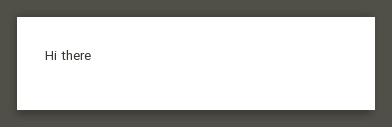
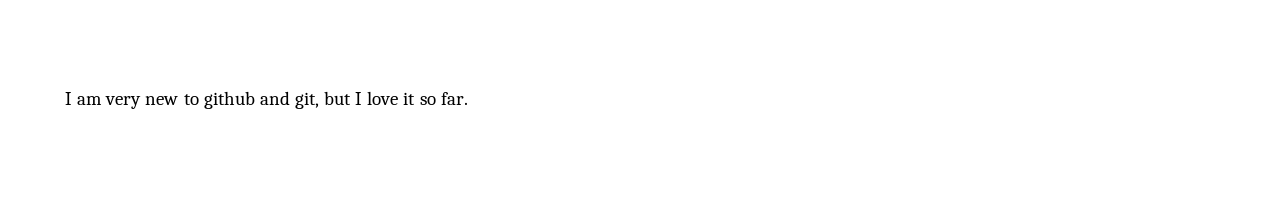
- Hi there
+ I am very new to github and git, but I love it so far.

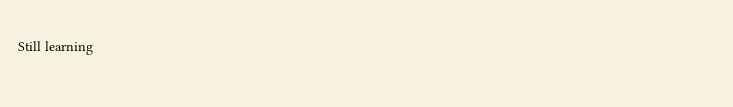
- I am very new to github and git, but I love it so far.
+ Still learning

